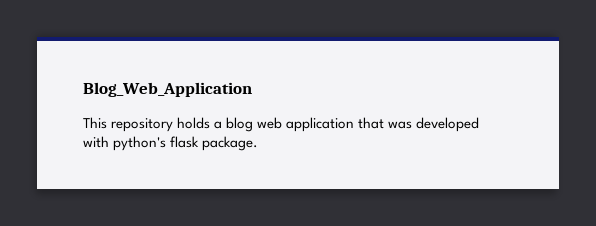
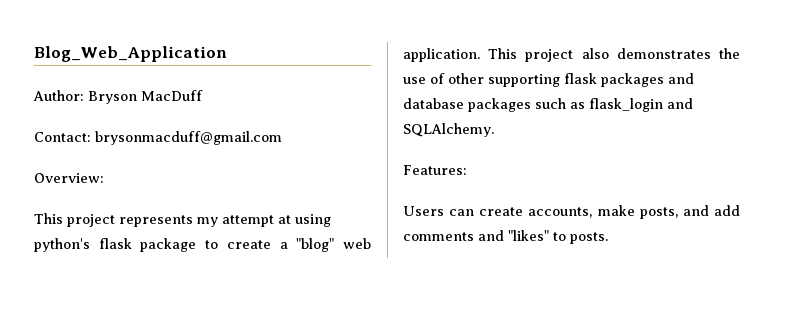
- This repository holds a blog web application that was developed with python's flask package.
+ Author: Bryson MacDuff
+ Contact: brysonmacduff@gmail.com
+ Overview:
+ This project represents my attempt at using python's flask package to create a "blog" web application. This project also demonstrates the use of other supporting flask packages and database packages such as flask_login and SQLAlchemy.
+ Features:
+ Users can create accounts, make posts, and add comments and "likes" to posts.

